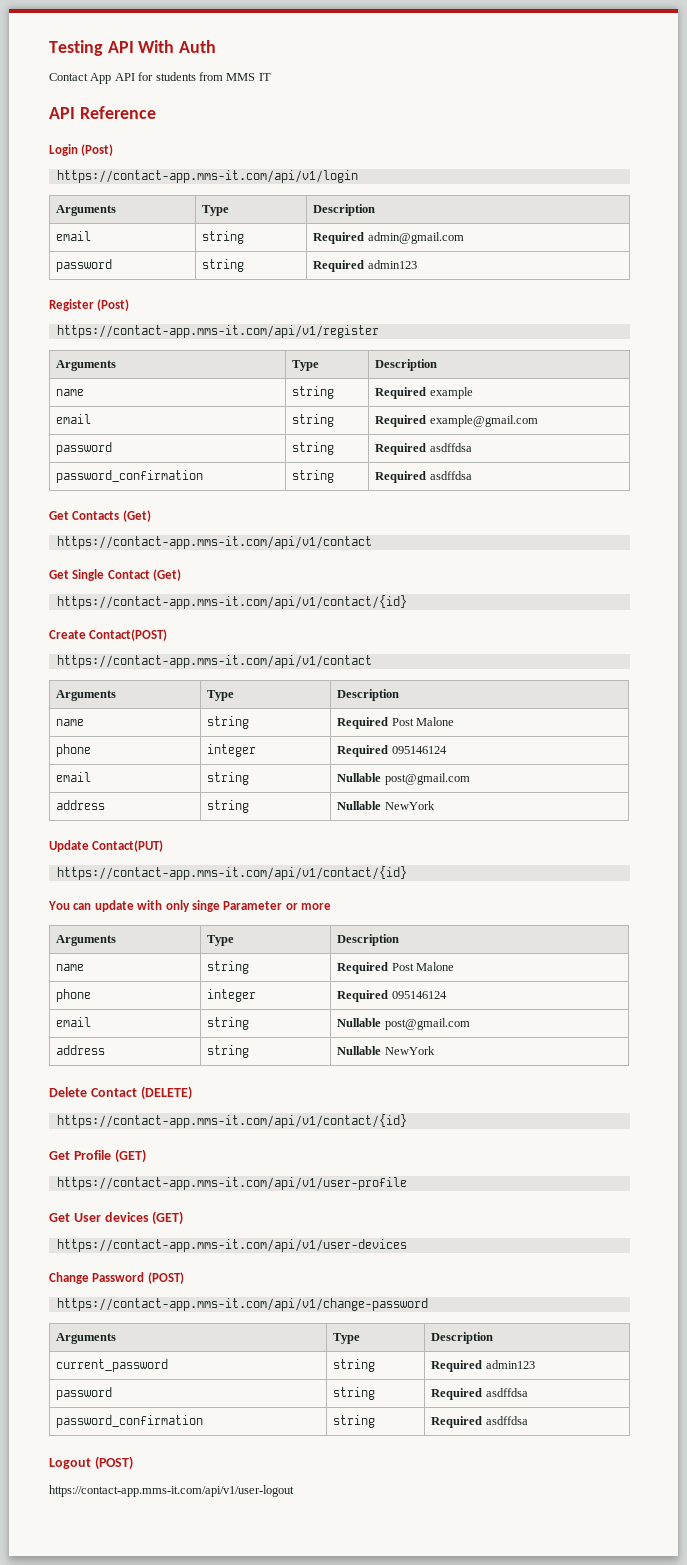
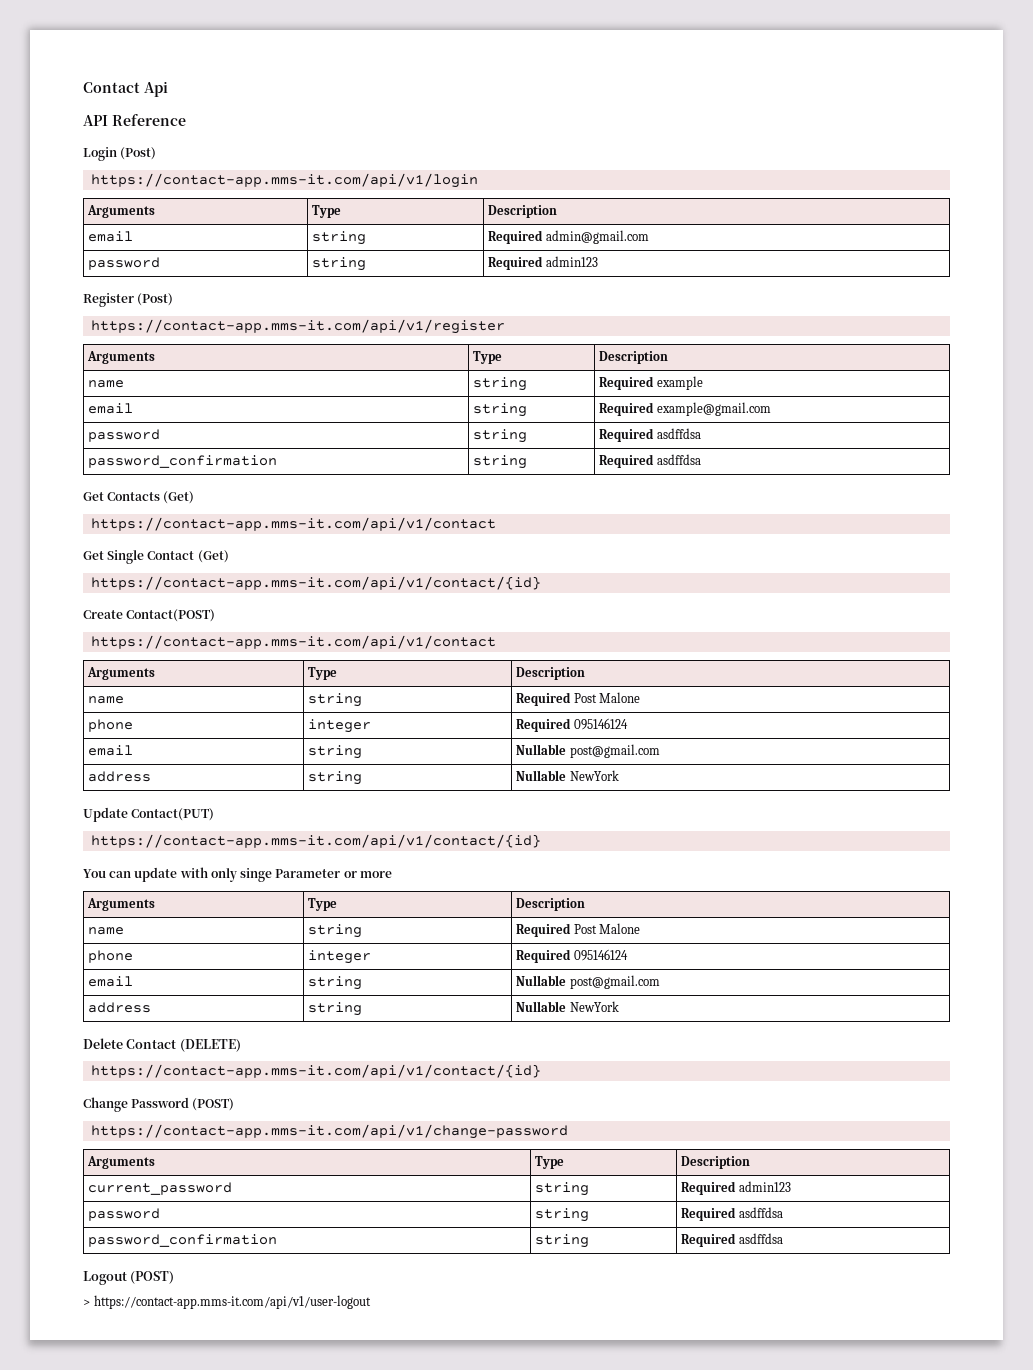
- Testing API With Auth
- Contact App API for students from MMS IT
+ Contact Api
- Get Profile (GET)
- https://contact-app.mms-it.com/api/v1/user-profile
- Get User devices (GET)
- https://contact-app.mms-it.com/api/v1/user-devices
- https://contact-app.mms-it.com/api/v1/user-logout
+ > https://contact-app.mms-it.com/api/v1/user-logout

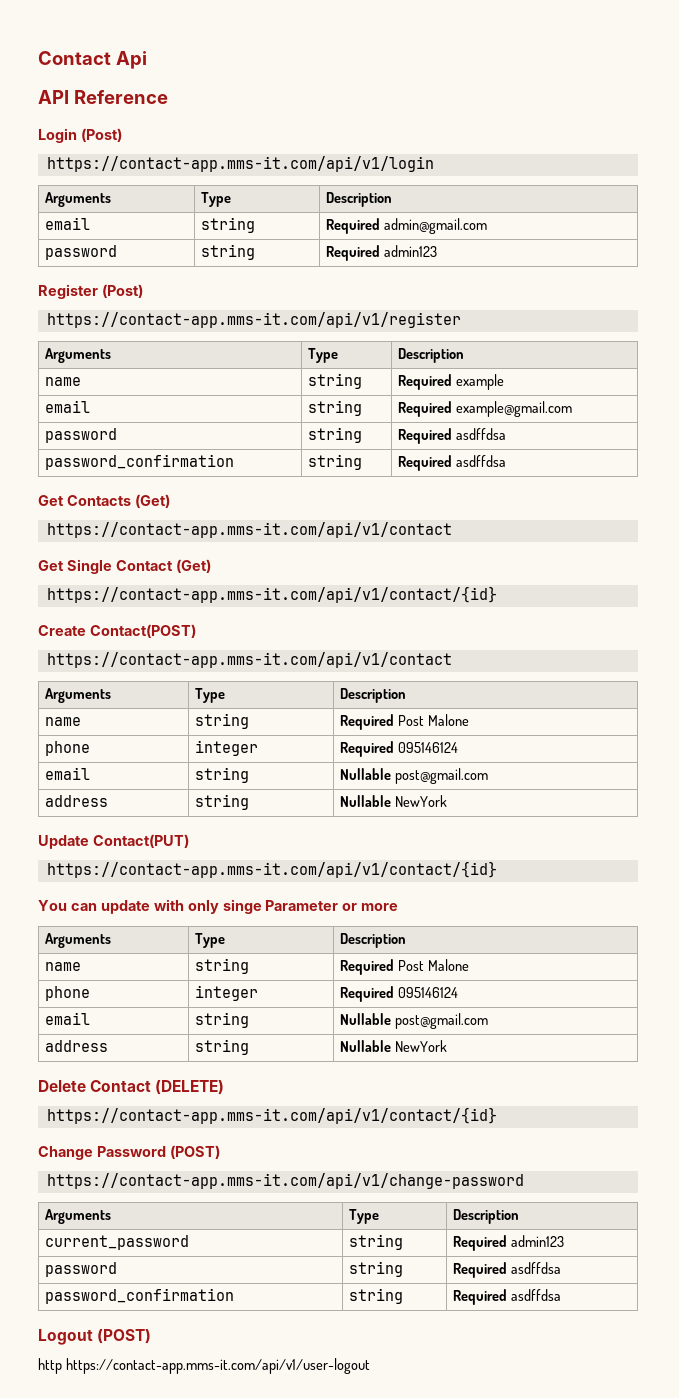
- > https://contact-app.mms-it.com/api/v1/user-logout
+ http https://contact-app.mms-it.com/api/v1/user-logout

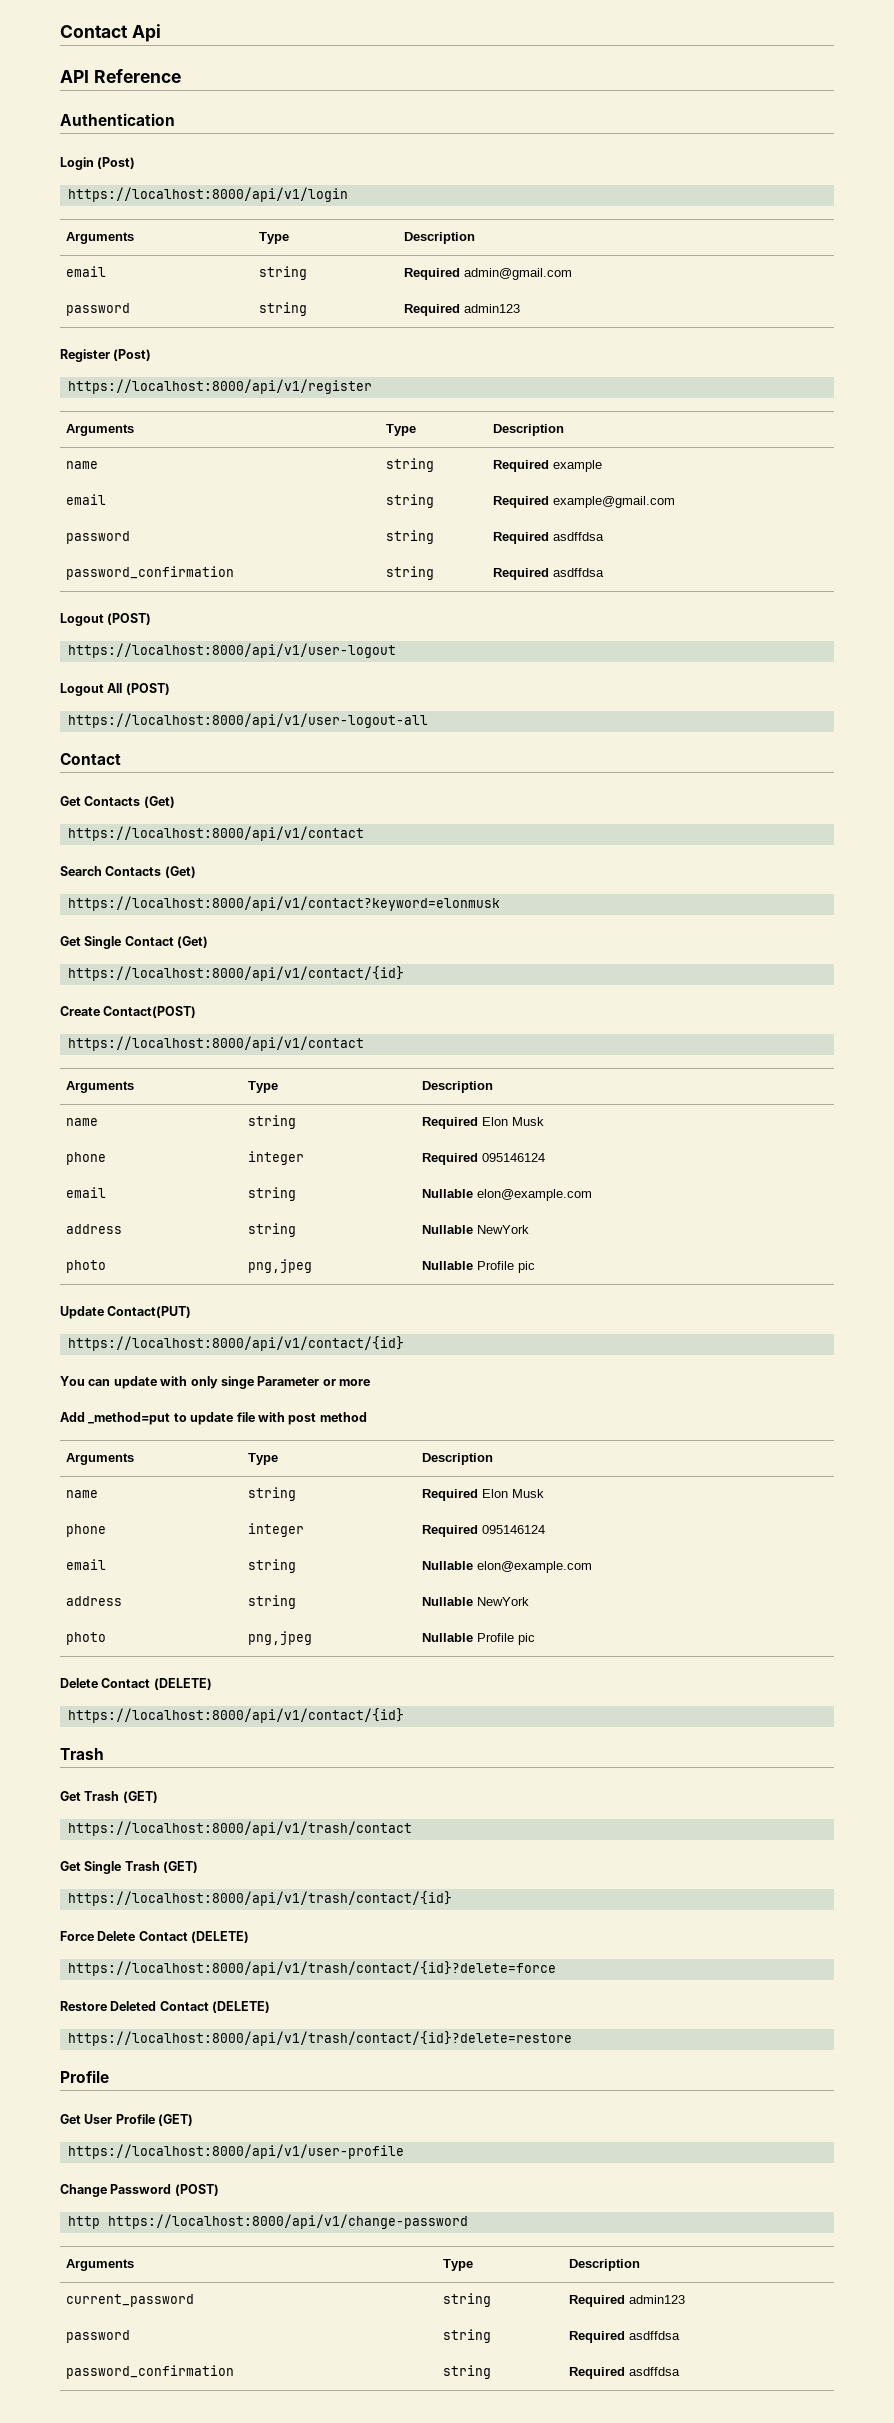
+ Authentication
- https://contact-app.mms-it.com/api/v1/login
+ https://localhost:8000/api/v1/login
- https://contact-app.mms-it.com/api/v1/register
+ https://localhost:8000/api/v1/register
+ Logout (POST)
+ https://localhost:8000/api/v1/user-logout
+ Logout All (POST)
+ https://localhost:8000/api/v1/user-logout-all
+ Contact
  Get Contacts (Get)
- https://contact-app.mms-it.com/api/v1/contact
+ https://localhost:8000/api/v1/contact
+ Search Contacts (Get)
+ https://localhost:8000/api/v1/contact?keyword=elonmusk
  Get Single Contact (Get)
- https://contact-app.mms-it.com/api/v1/contact/{id}
+ https://localhost:8000/api/v1/contact/{id}
  Create Contact(POST)
- https://contact-app.mms-it.com/api/v1/contact
+ https://localhost:8000/api/v1/contact
  Arguments | Type | Description
- name | string | Required Post Malone
+ name | string | Required Elon Musk
  phone | integer | Required 095146124
- email | string | Nullable post@gmail.com
+ email | string | Nullable elon@example.com
  address | string | Nullable NewYork
+ photo | png,jpeg | Nullable Profile pic
  Update Contact(PUT)
- https://contact-app.mms-it.com/api/v1/contact/{id}
+ https://localhost:8000/api/v1/contact/{id}
  You can update with only singe Parameter or more
+ Add _method=put to update file with post method
  Arguments | Type | Description
- name | string | Required Post Malone
+ name | string | Required Elon Musk
  phone | integer | Required 095146124
- email | string | Nullable post@gmail.com
+ email | string | Nullable elon@example.com
  address | string | Nullable NewYork
+ photo | png,jpeg | Nullable Profile pic
  Delete Contact (DELETE)
- https://contact-app.mms-it.com/api/v1/contact/{id}
+ https://localhost:8000/api/v1/contact/{id}
+ Trash
+ Get Trash (GET)
+ https://localhost:8000/api/v1/trash/contact
+ Get Single Trash (GET)
+ https://localhost:8000/api/v1/trash/contact/{id}
+ Force Delete Contact (DELETE)
+ https://localhost:8000/api/v1/trash/contact/{id}?delete=force
+ Restore Deleted Contact (DELETE)
+ https://localhost:8000/api/v1/trash/contact/{id}?delete=restore
+ Profile
+ Get User Profile (GET)
+ https://localhost:8000/api/v1/user-profile
- https://contact-app.mms-it.com/api/v1/change-password
+ http https://localhost:8000/api/v1/change-password
- Logout (POST)
- http https://contact-app.mms-it.com/api/v1/user-logout

